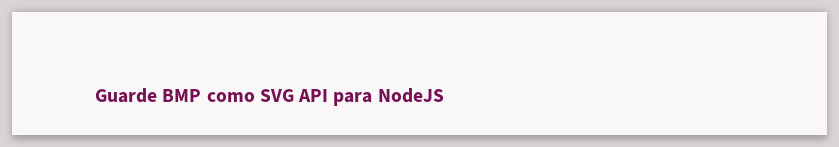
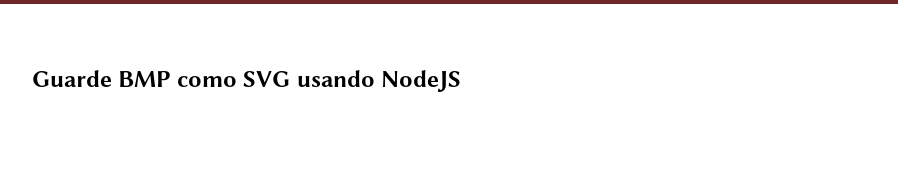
- Guarde BMP como SVG API para NodeJS
+ Guarde BMP como SVG usando NodeJS

